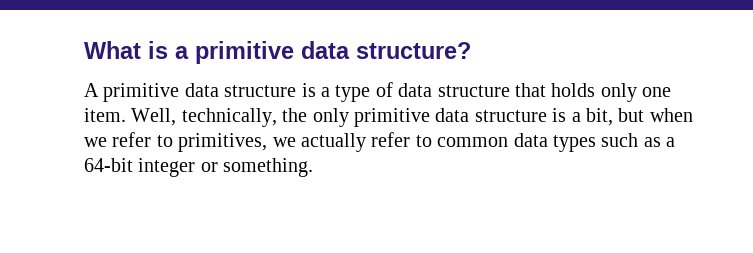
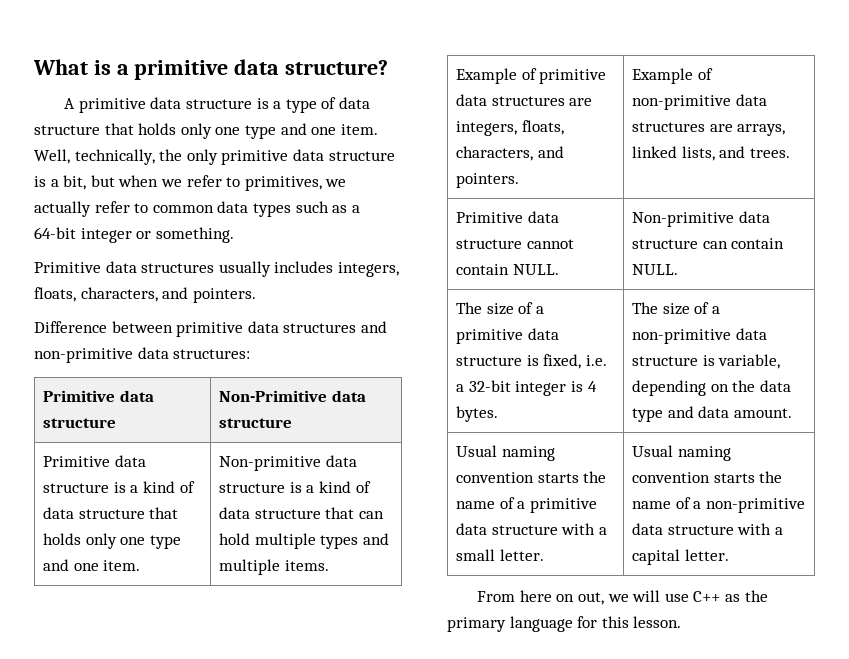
- A primitive data structure is a type of data structure that holds only one item.
+ A primitive data structure is a type of data structure that holds only one type and one item.
+ Primitive data structures usually includes integers, floats, characters, and pointers.
+ Difference between primitive data structures and non-primitive data structures:
+ Primitive data structure | Non-Primitive data structure
+ Primitive data structure is a kind of data structure that holds only one type and one item. | Non-primitive data structure is a kind of data structure that can hold multiple types and multiple items.
+ Example of primitive data structures are integers, floats, characters, and pointers. | Example of non-primitive data structures are arrays, linked lists, and trees.
+ Primitive data structure cannot contain NULL. | Non-primitive data structure can contain NULL.
+ The size of a primitive data structure is fixed, i.e. a 32-bit integer is 4 bytes. | The size of a non-primitive data structure is variable, depending on the data type and data amount.
+ Usual naming convention starts the name of a primitive data structure with a small letter. | Usual naming convention starts the name of a non-primitive data structure with a capital letter.
+ From here on out, we will use C++ as the primary language for this lesson.

